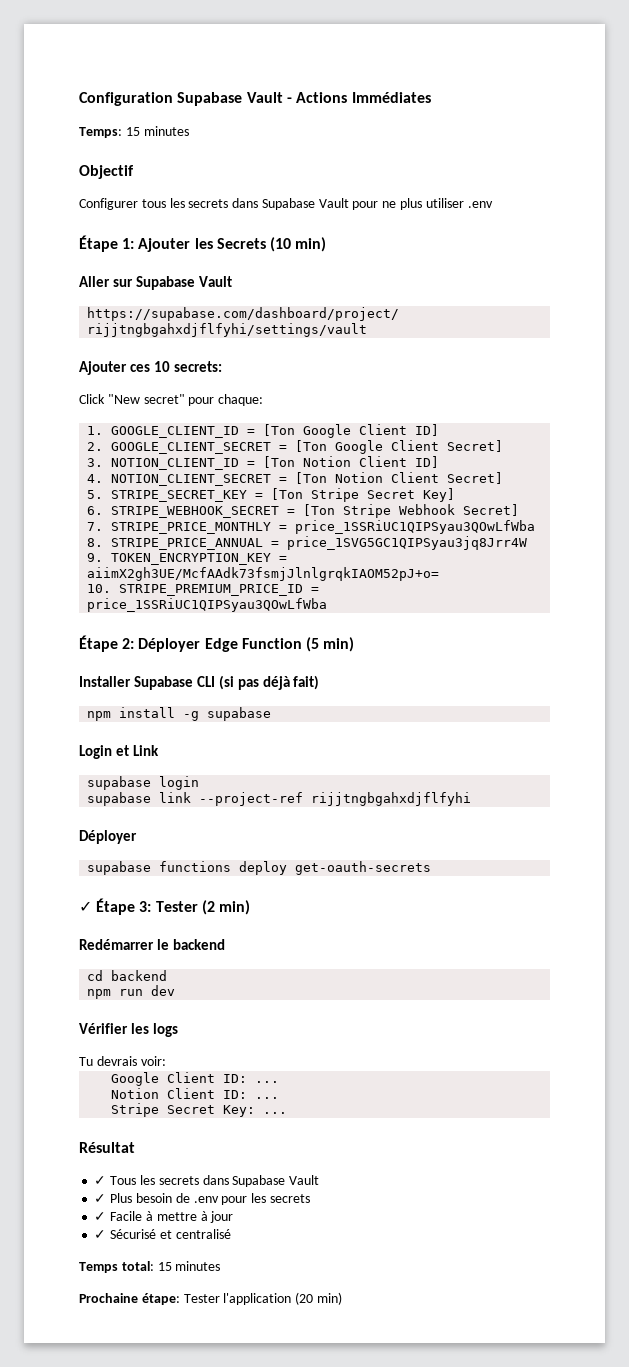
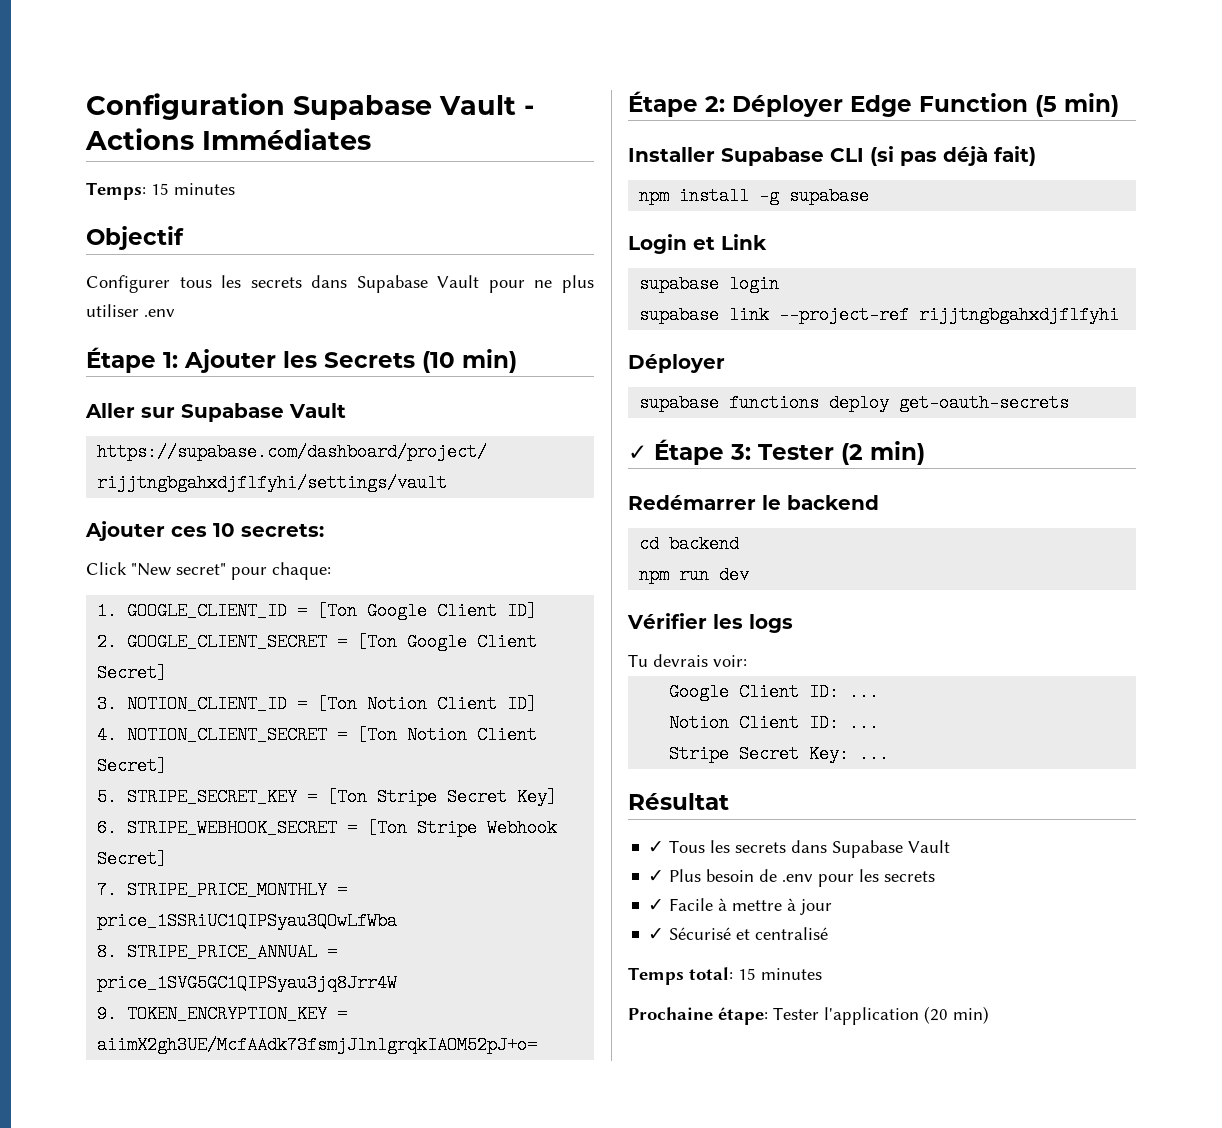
- 10. STRIPE_PREMIUM_PRICE_ID = price_1SSRiUC1QIPSyau3QOwLfWba

